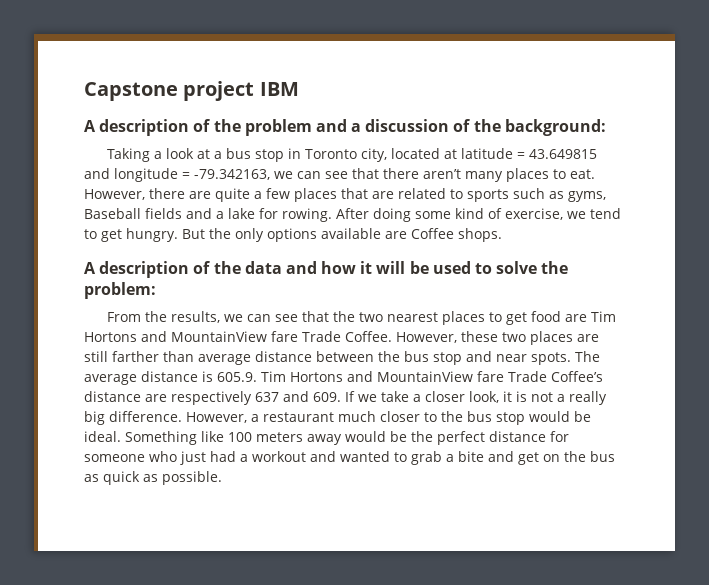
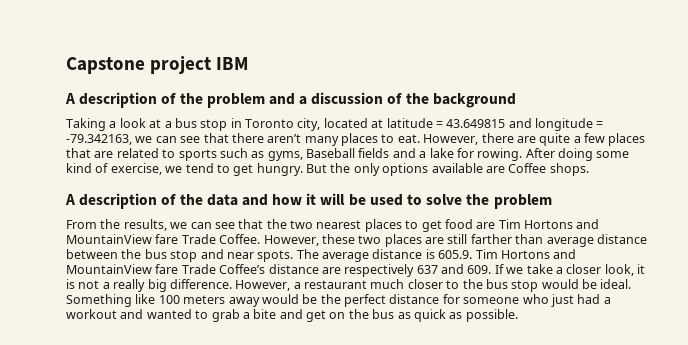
- A description of the problem and a discussion of the background:
+ A description of the problem and a discussion of the background
- A description of the data and how it will be used to solve the problem:
+ A description of the data and how it will be used to solve the problem

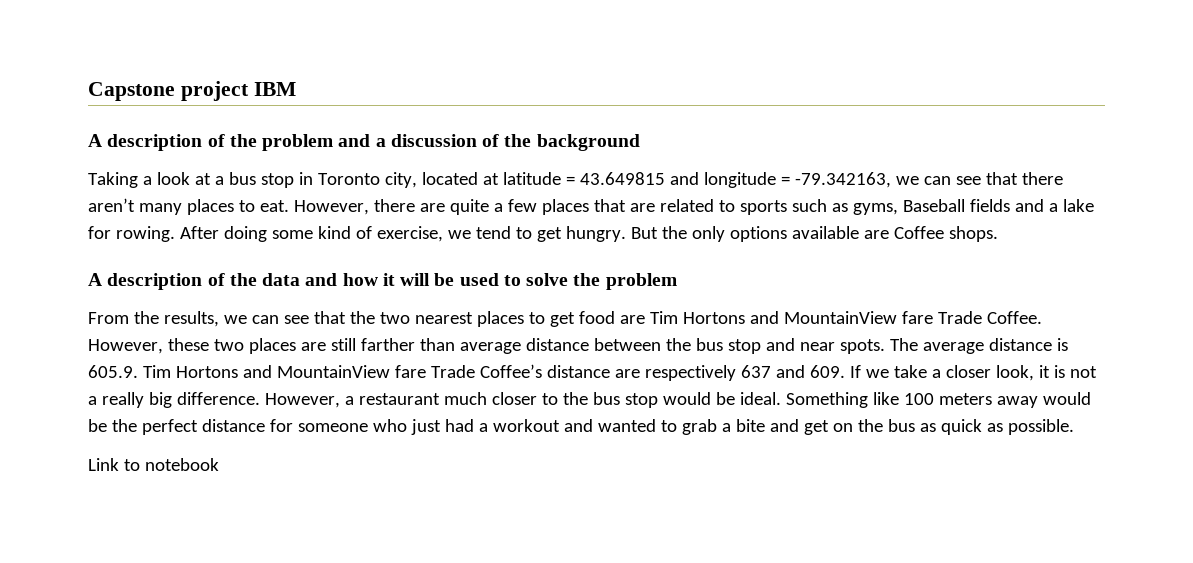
+ Link to notebook

